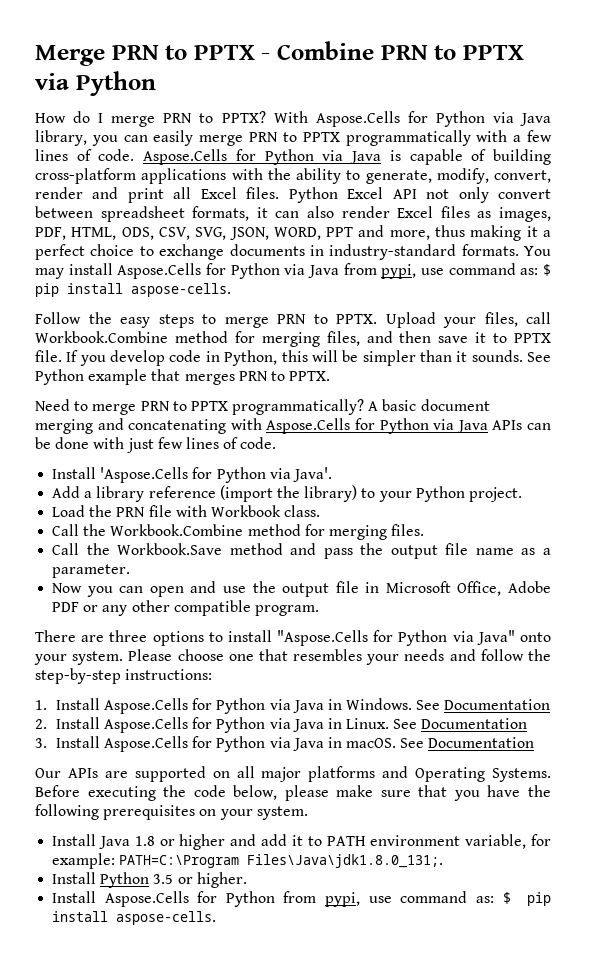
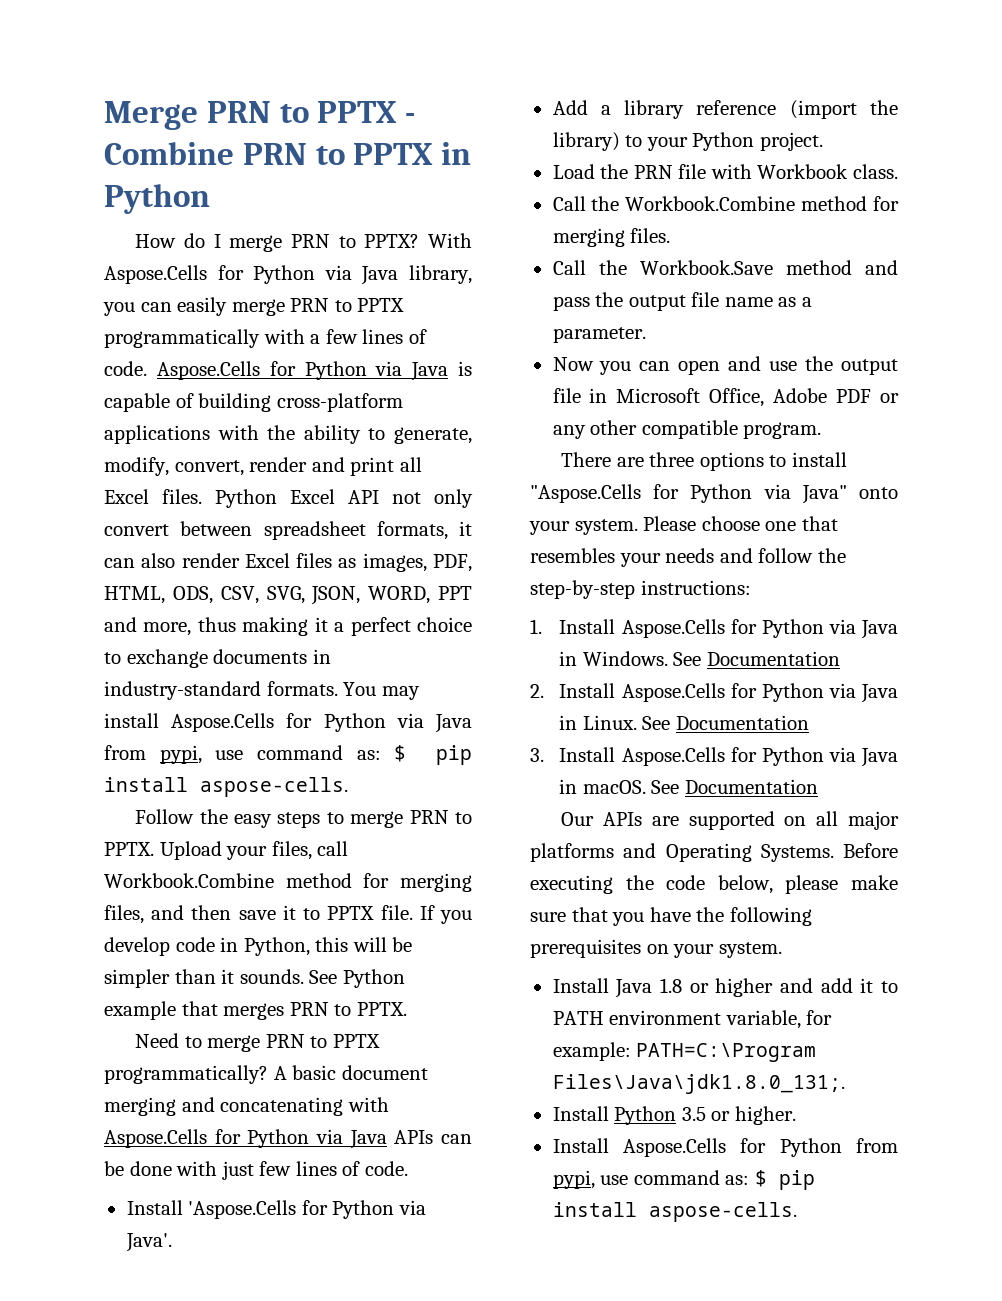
- Merge PRN to PPTX - Combine PRN to PPTX via Python
+ Merge PRN to PPTX - Combine PRN to PPTX in Python

